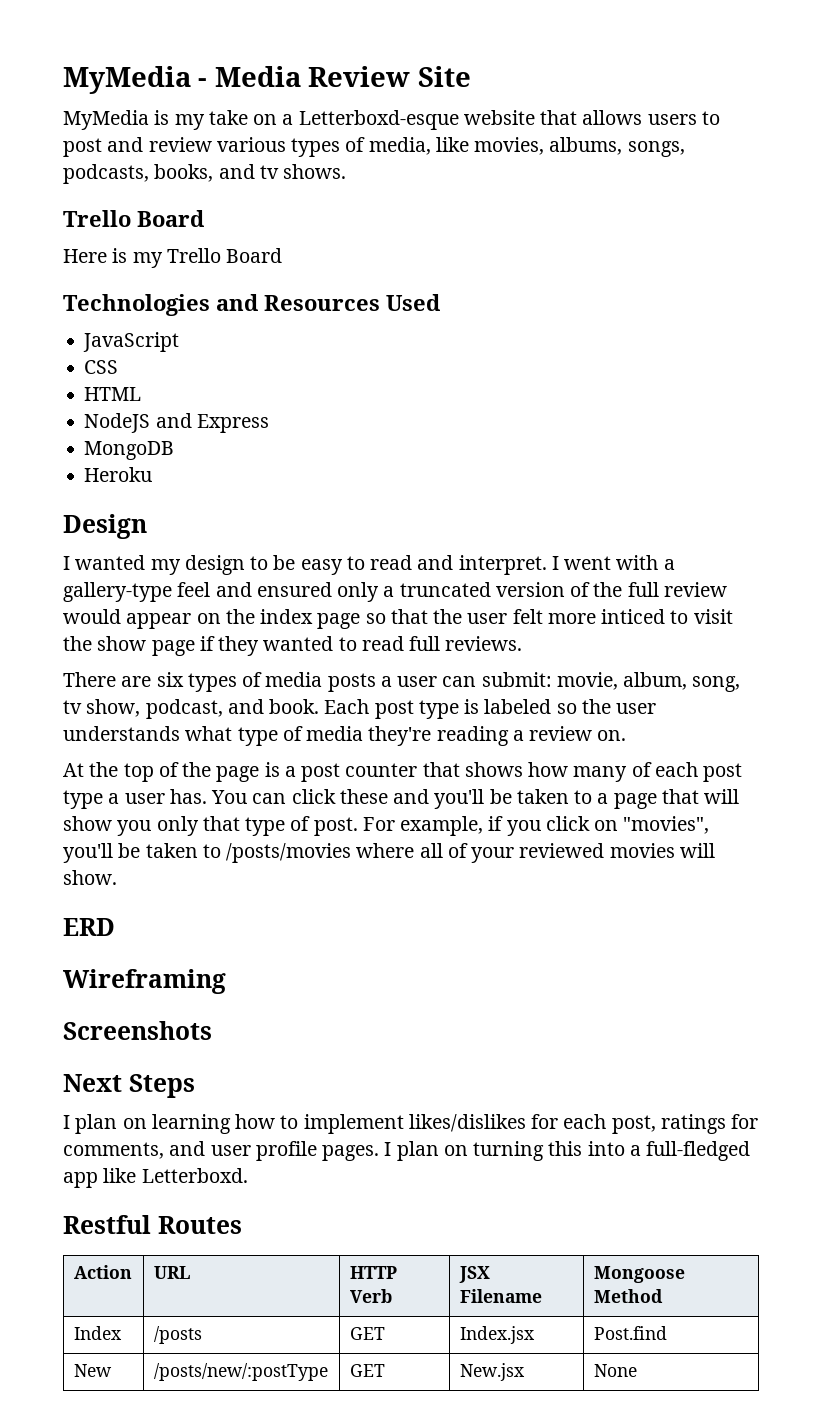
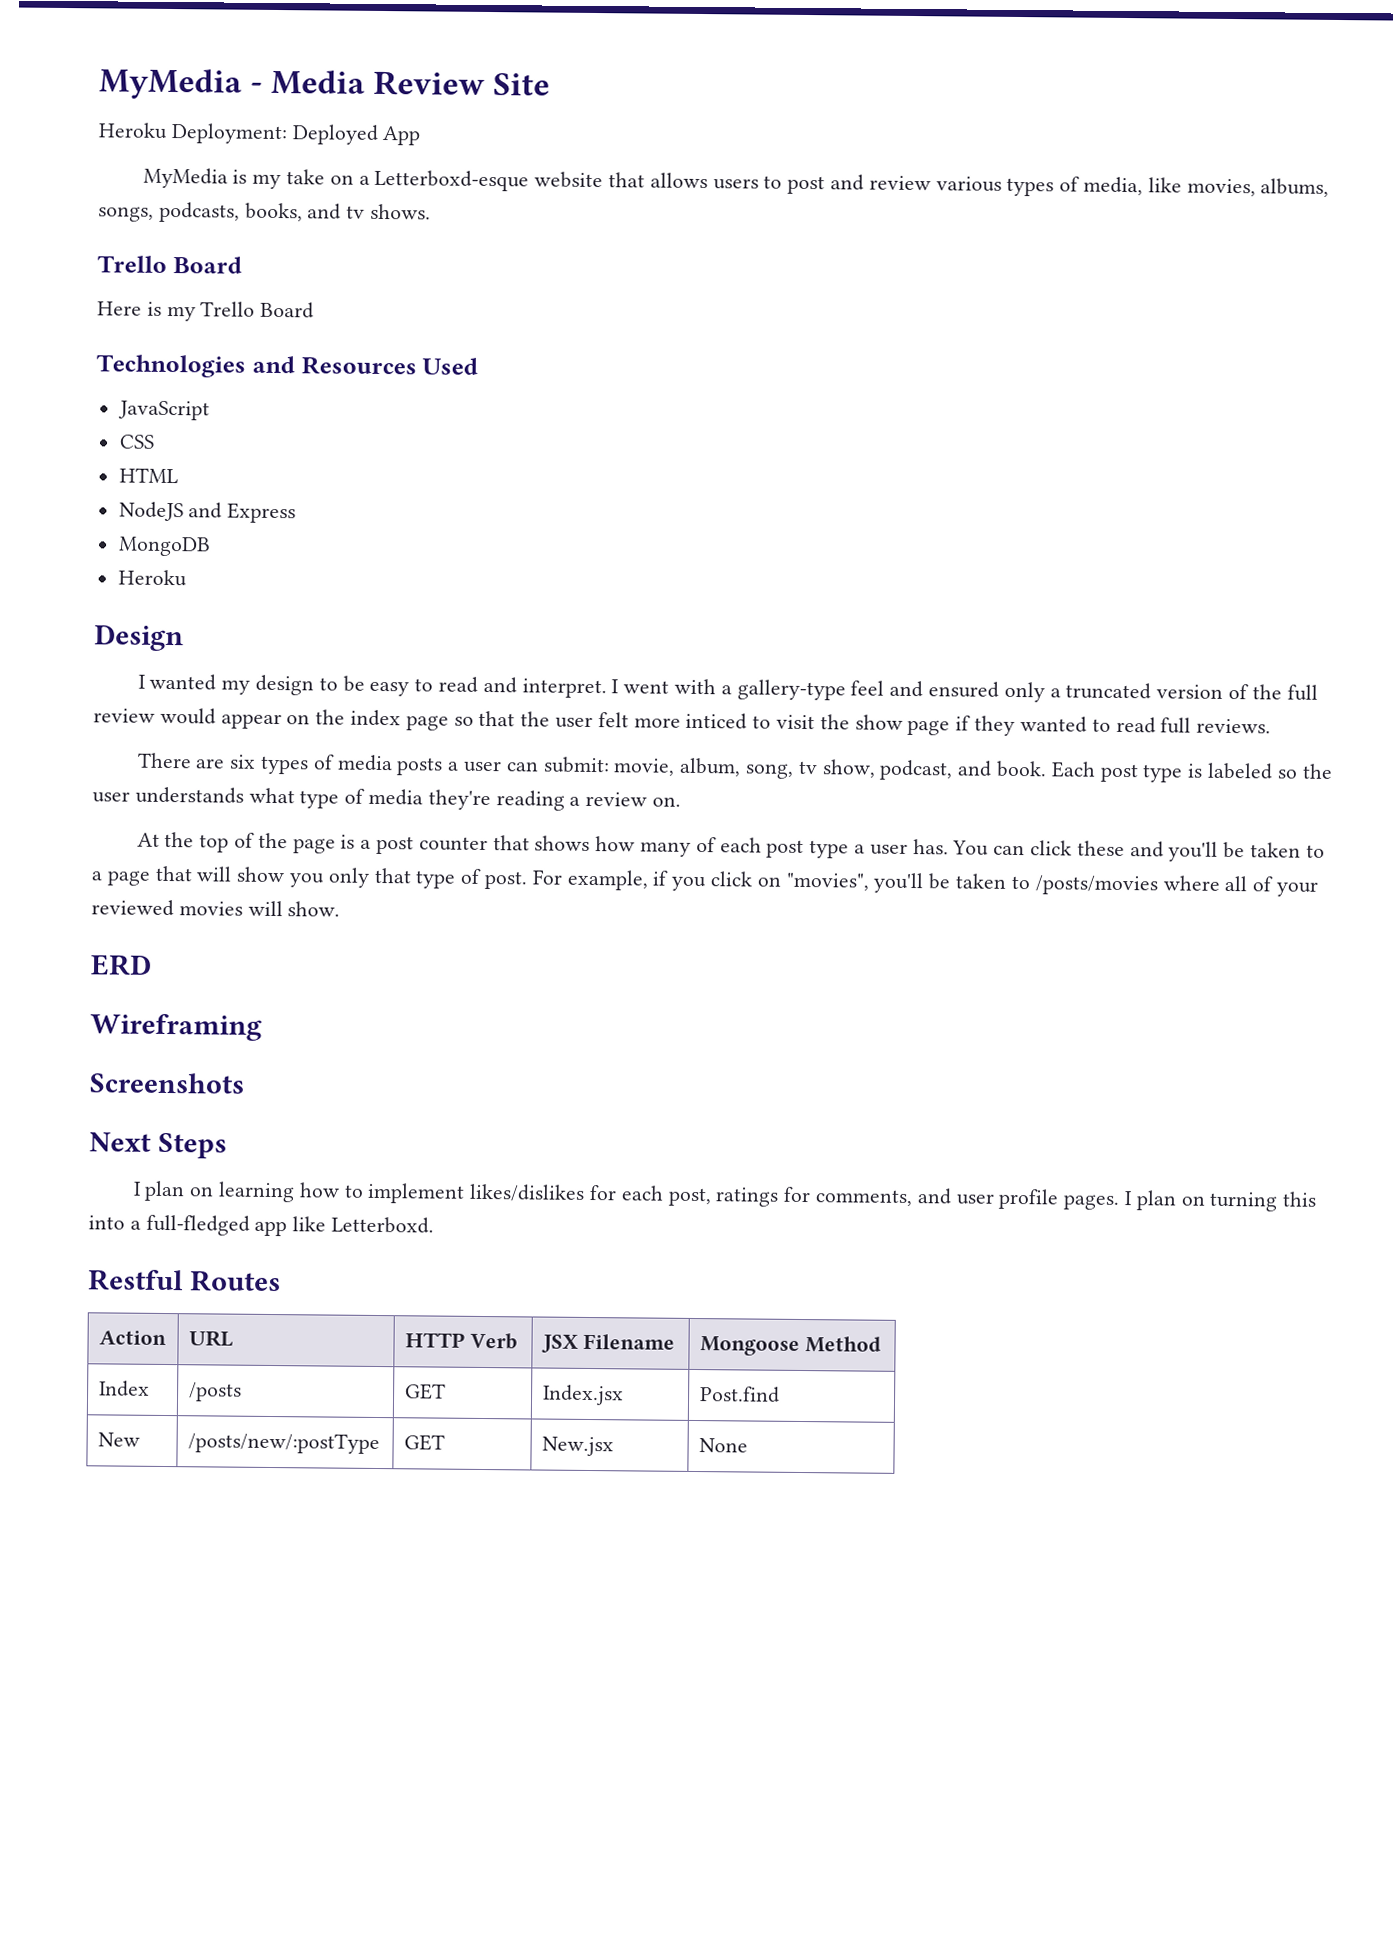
+ Heroku Deployment: Deployed App

